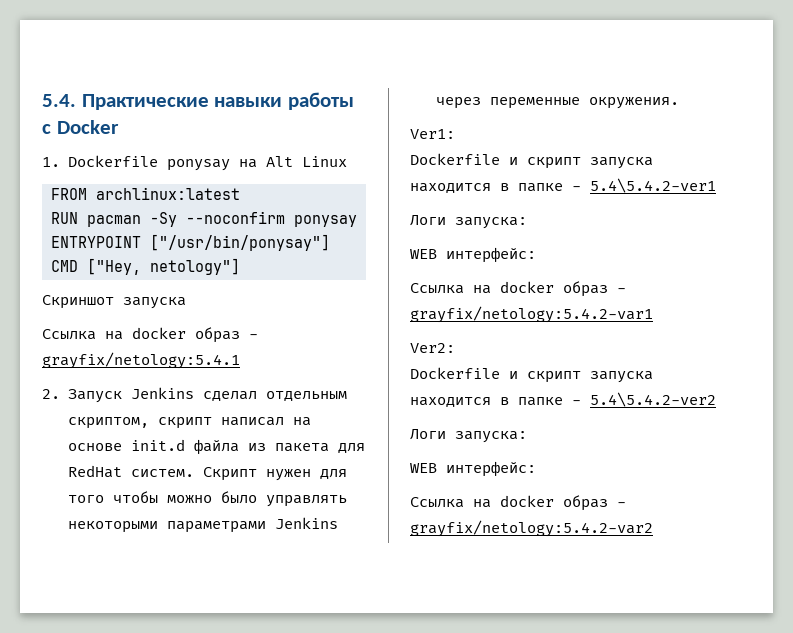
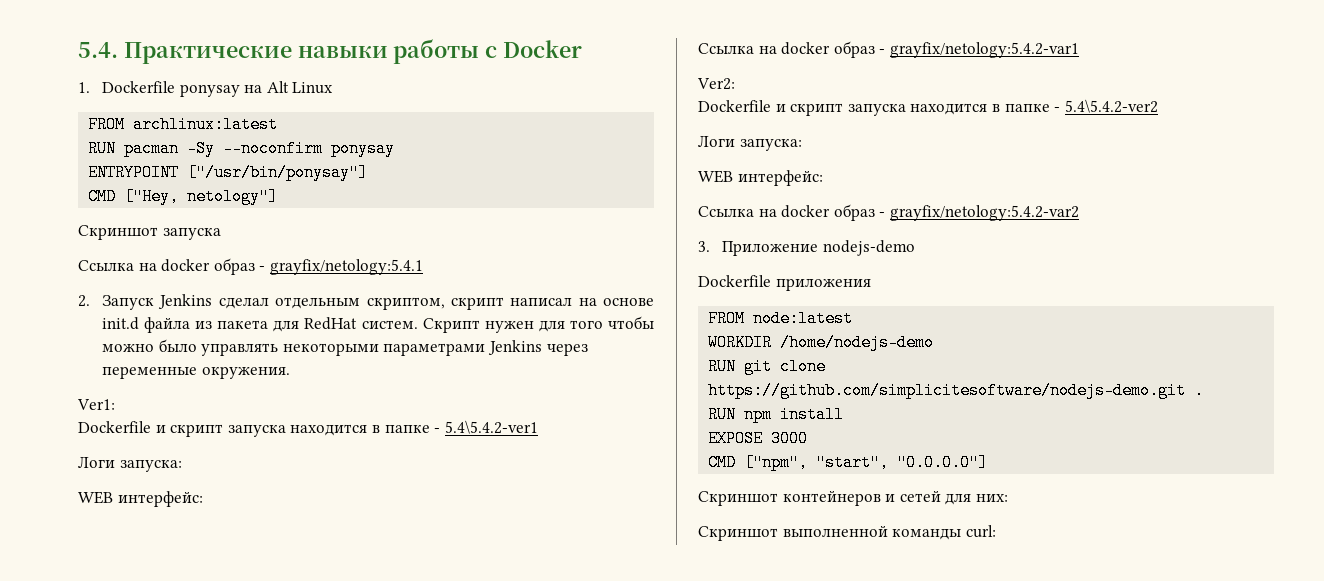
+ 3. Приложение nodejs-demo
+ Dockerfile приложения
+ FROM node:latest
+ WORKDIR /home/nodejs-demo
+ RUN git clone https://github.com/simplicitesoftware/nodejs-demo.git .
+ RUN npm install
+ EXPOSE 3000
+ CMD ["npm", "start", "0.0.0.0"]
+ Скриншот контейнеров и сетей для них:
+ Скриншот выполненной команды curl:

